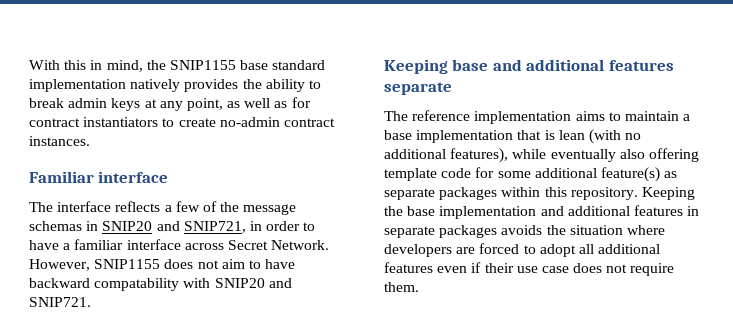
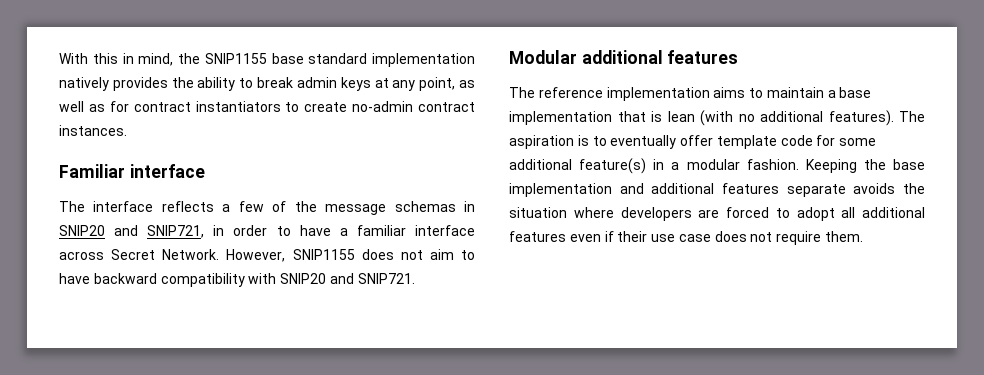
- However, SNIP1155 does not aim to have backward compatability with SNIP20 and SNIP721.
+ However, SNIP1155 does not aim to have backward compatibility with SNIP20 and SNIP721.
- Keeping base and additional features separate
+ Modular additional features
- The reference implementation aims to maintain a base implementation that is lean (with no additional features), while eventually also offering template code for some additional feature(s) as separate packages within this repository.
+ The reference implementation aims to maintain a base implementation that is lean (with no additional features). The aspiration is to eventually offer template code for some additional feature(s) in a modular fashion.
- Keeping the base implementation and additional features in separate packages avoids the situation where developers are forced to adopt all additional features even if their use case does not require them.
+ Keeping the base implementation and additional features separate avoids the situation where developers are forced to adopt all additional features even if their use case does not require them.

